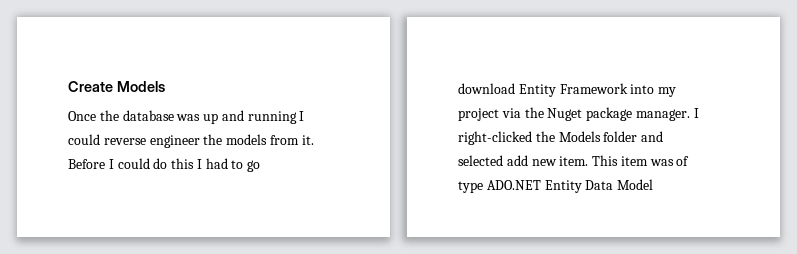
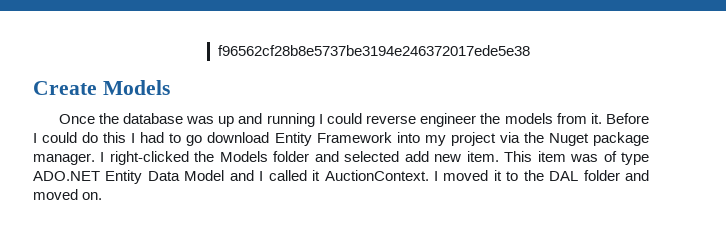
+ f96562cf28b8e5737be3194e246372017ede5e38
- This item was of type ADO.NET Entity Data Model
+ This item was of type ADO.NET Entity Data Model and I called it AuctionContext. I moved it to the DAL folder and moved on.

